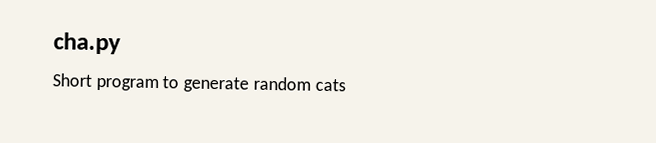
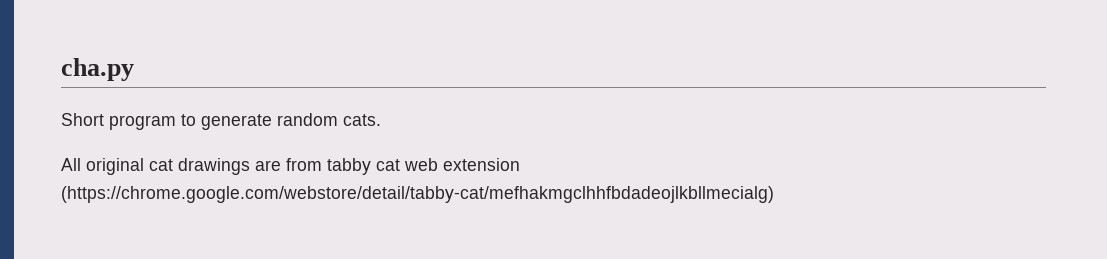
- Short program to generate random cats
+ Short program to generate random cats.
+ All original cat drawings are from tabby cat web extension (https://chrome.google.com/webstore/detail/tabby-cat/mefhakmgclhhfbdadeojlkbllmecialg)

